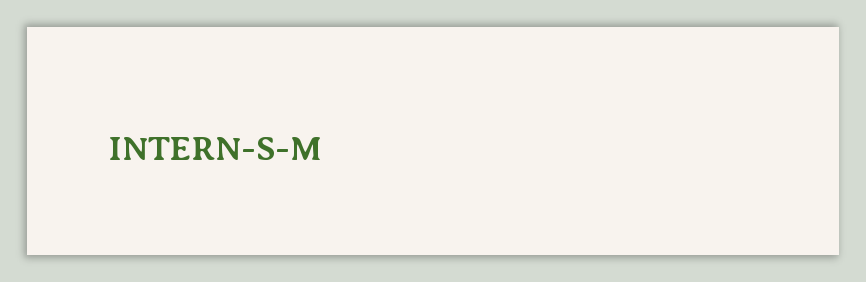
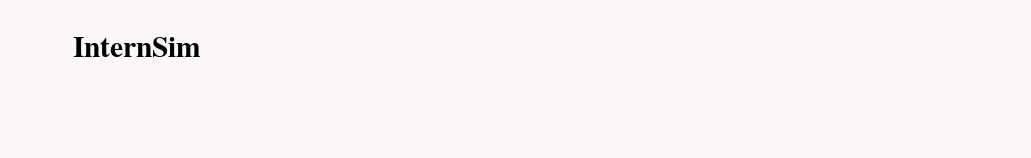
- INTERN-S-M
+ InternSim

